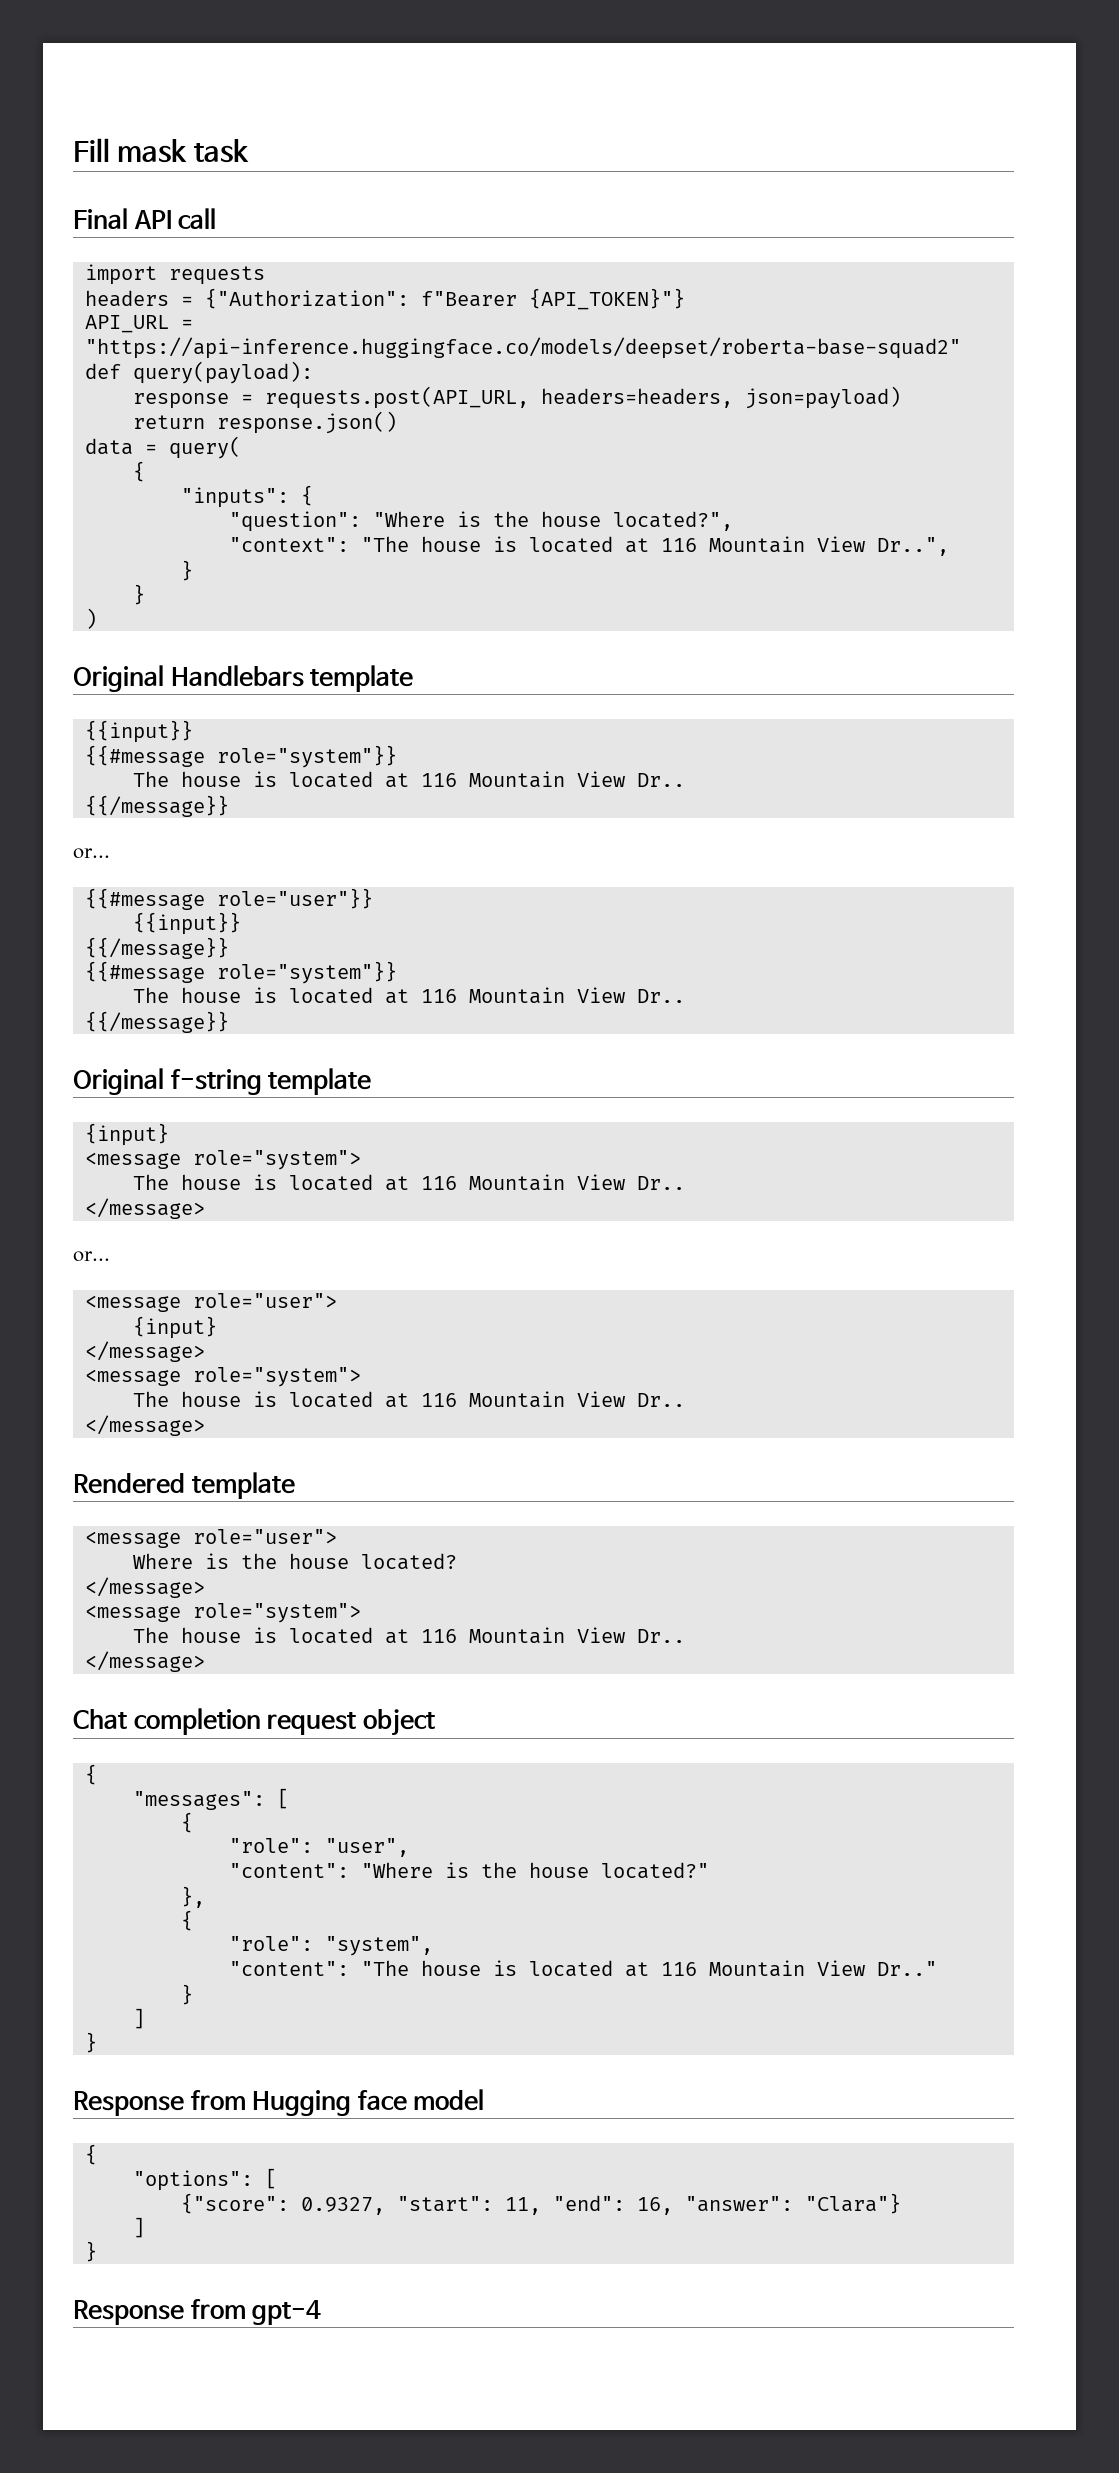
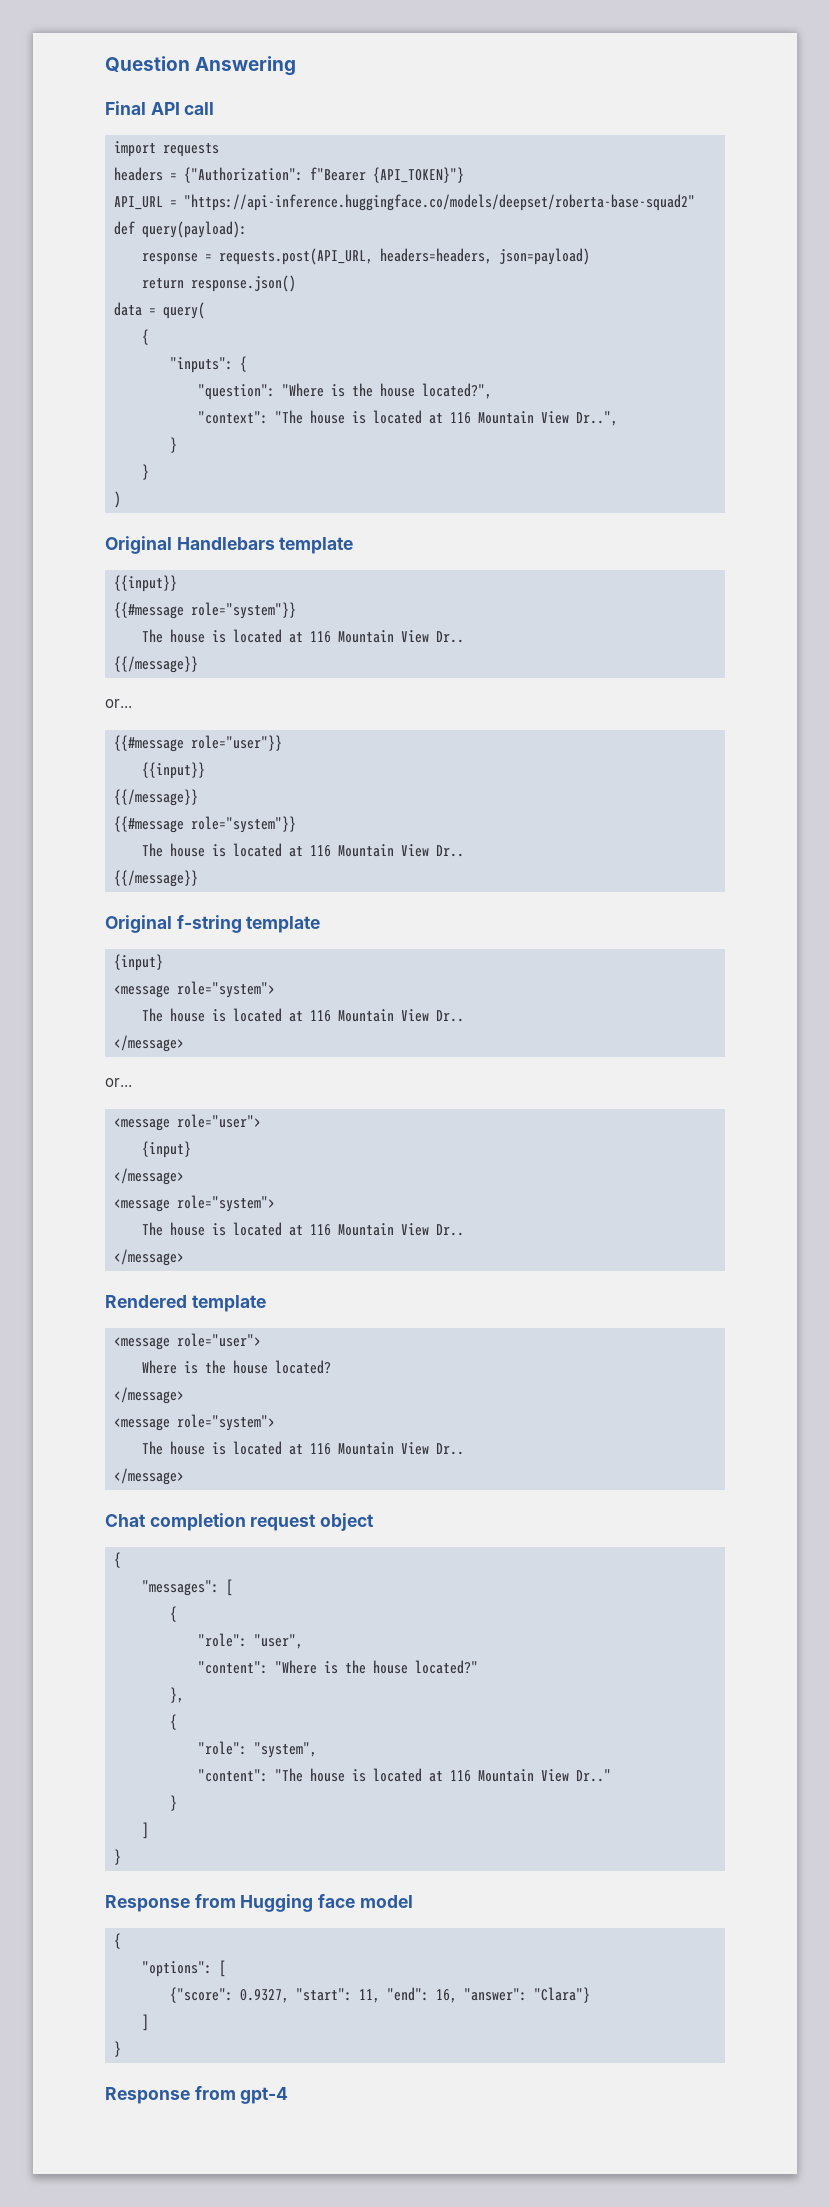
- Fill mask task
+ Question Answering

